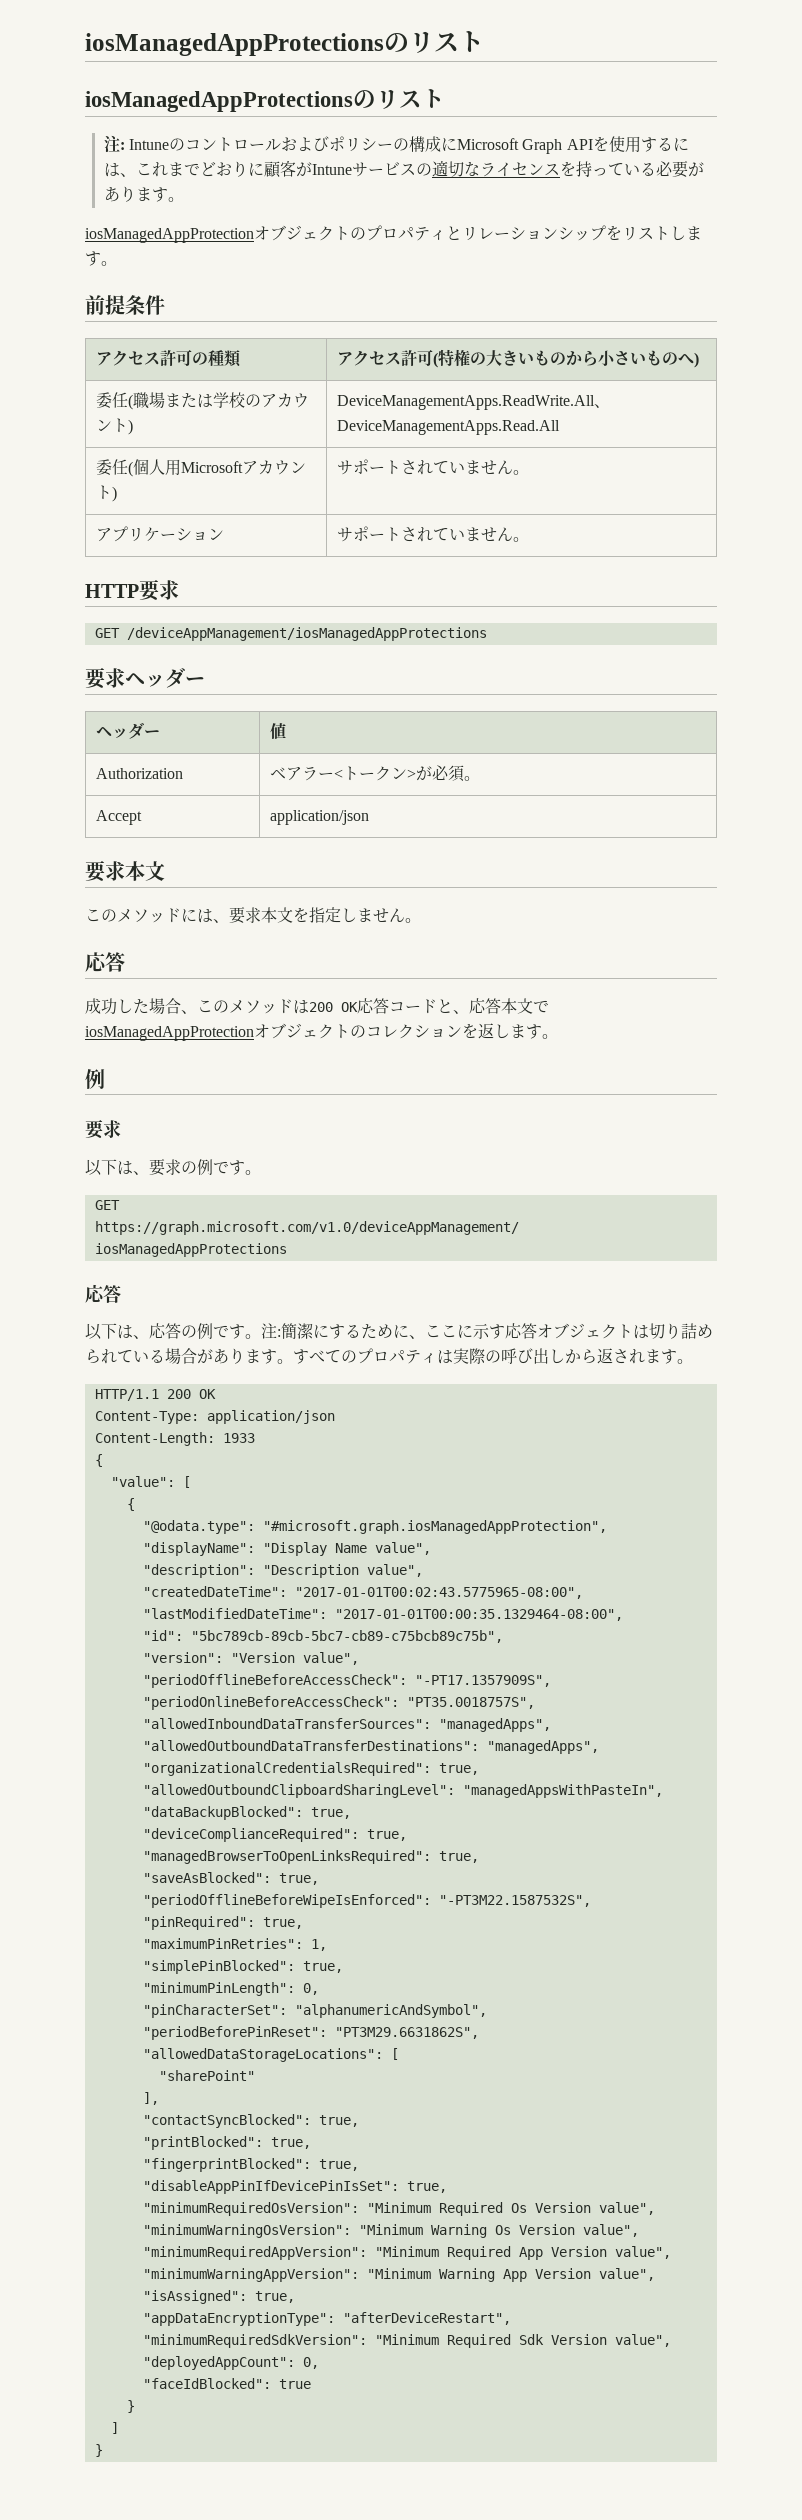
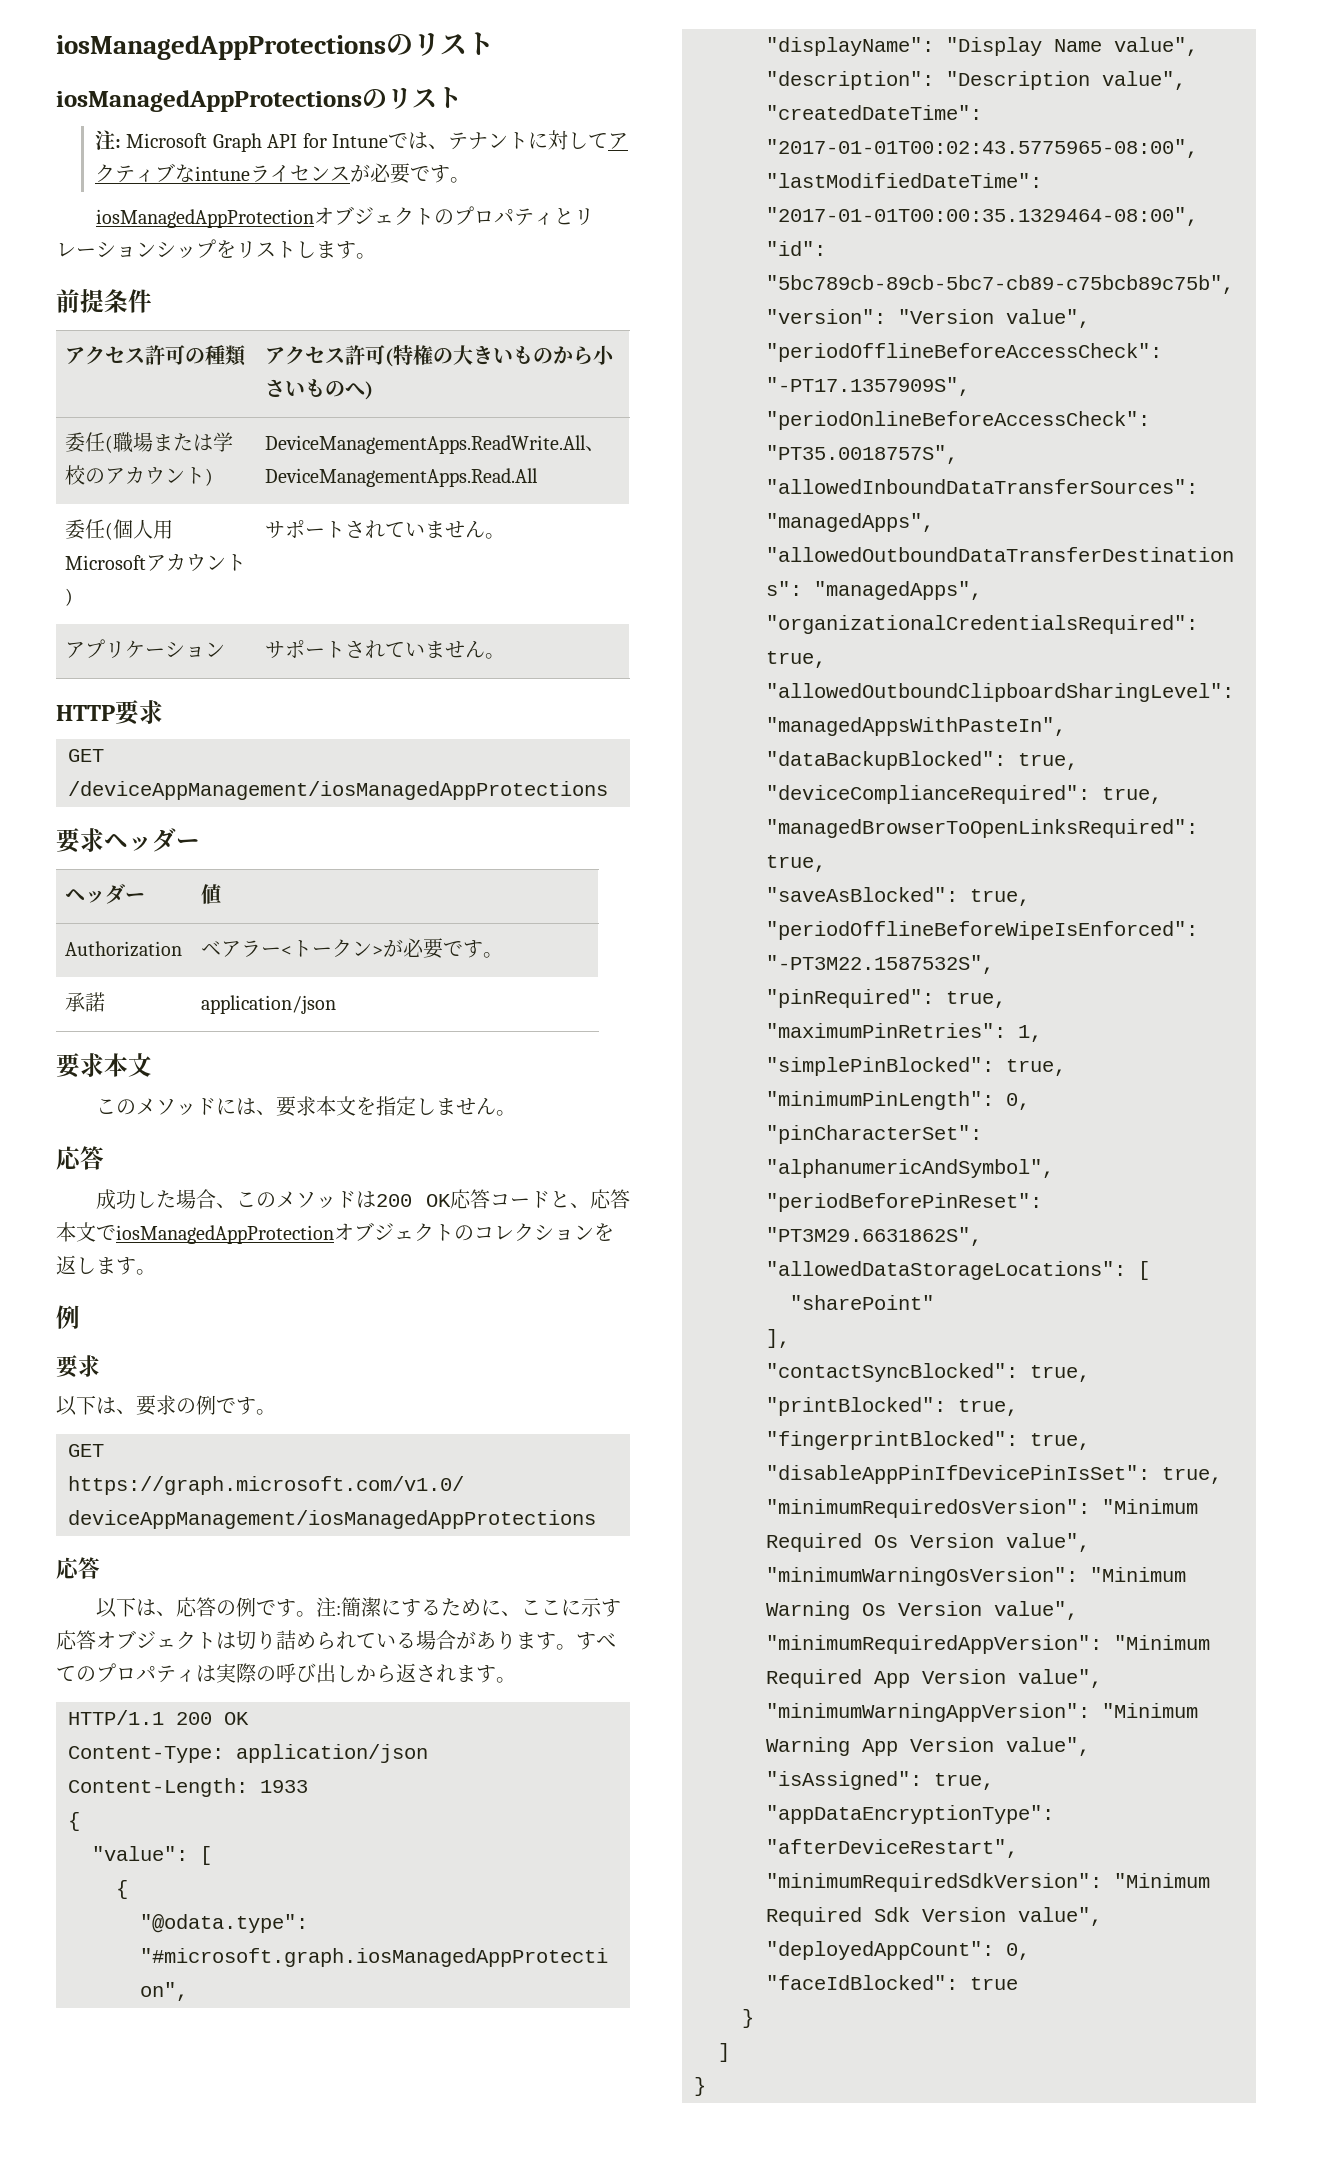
- 注: Intuneのコントロールおよびポリシーの構成にMicrosoft Graph APIを使用するには、これまでどおりに顧客がIntuneサービスの適切なライセンスを持っている必要があります。
+ 注: Microsoft Graph API for Intuneでは、テナントに対してアクティブなintuneライセンスが必要です。
- Authorization | ベアラー<トークン>が必須。
- Accept | application/json
+ Authorization | ベアラー<トークン>が必要です。
+ 承諾 | application/json

